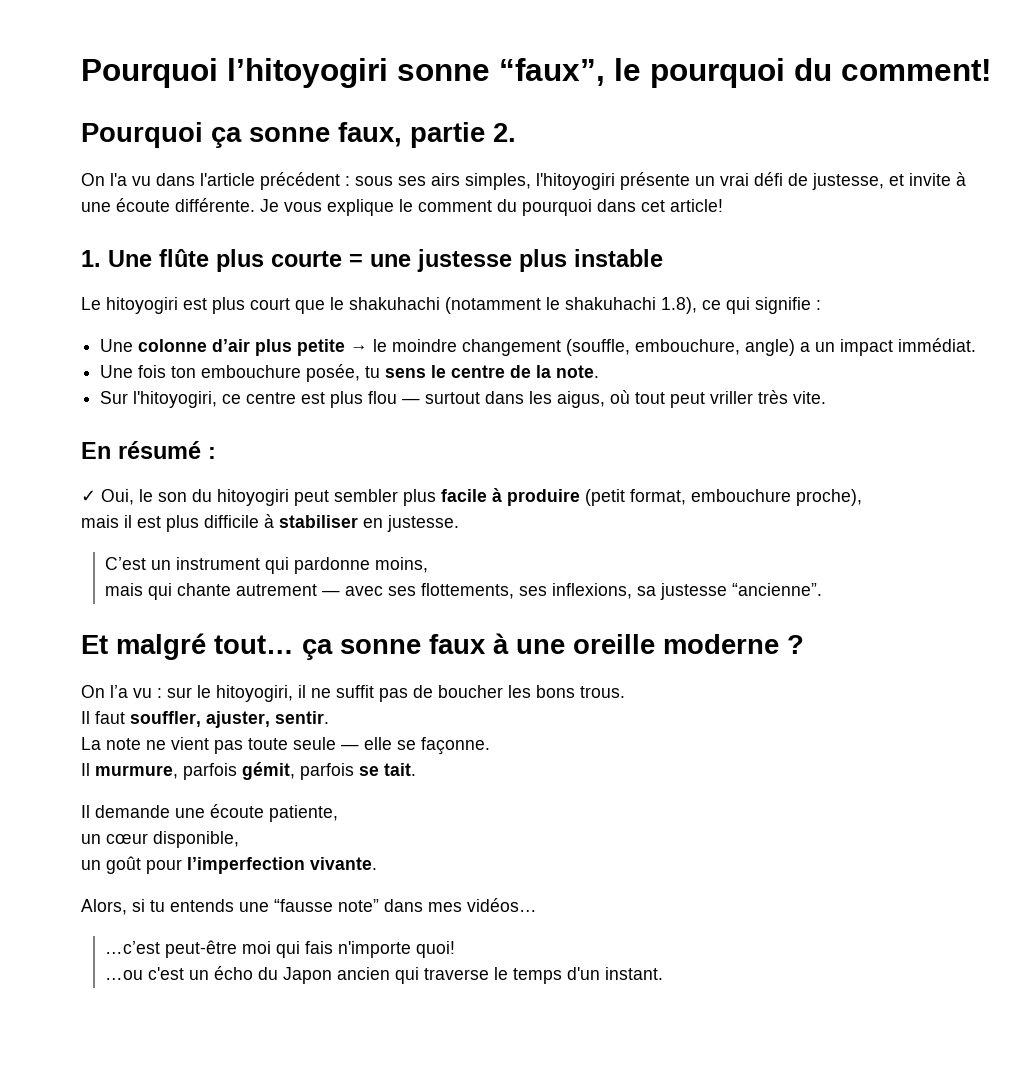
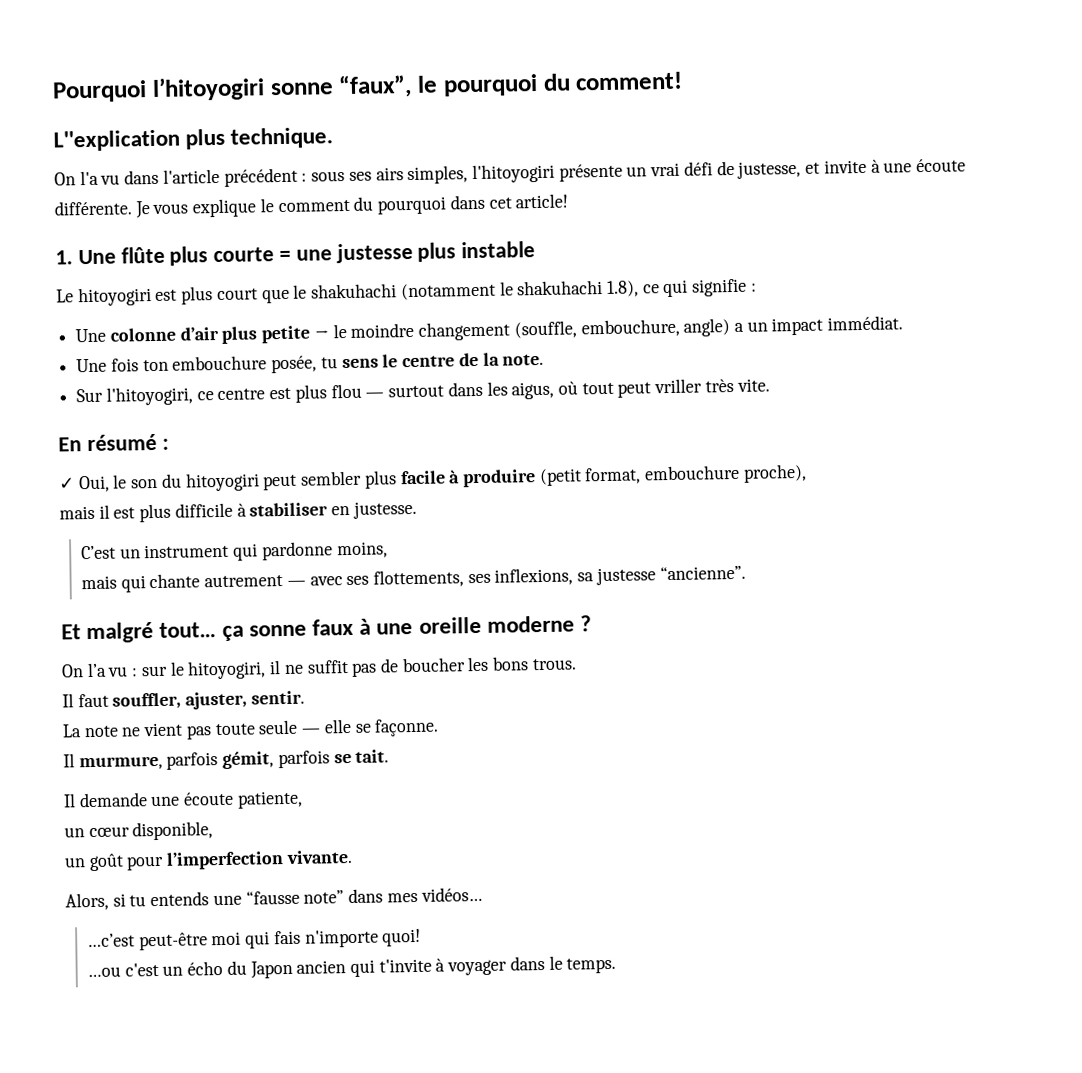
- Pourquoi ça sonne faux, partie 2.
+ L''explication plus technique.
- …ou c'est un écho du Japon ancien qui traverse le temps d'un instant.
+ …ou c'est un écho du Japon ancien qui t'invite à voyager dans le temps.

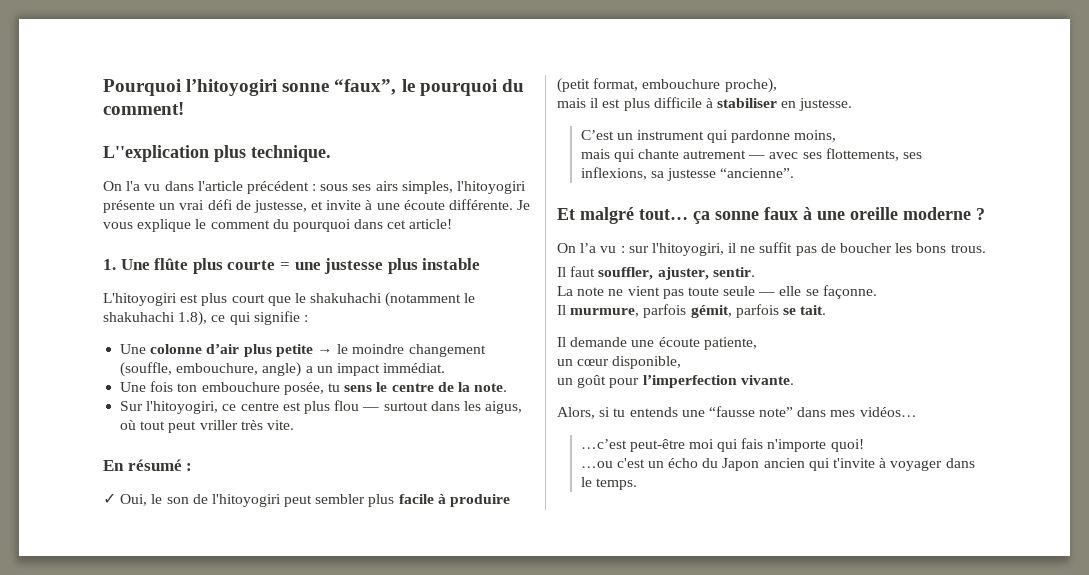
- Le hitoyogiri est plus court que le shakuhachi (notamment le shakuhachi 1.8), ce qui signifie :
+ L'hitoyogiri est plus court que le shakuhachi (notamment le shakuhachi 1.8), ce qui signifie :
- ✓ Oui, le son du hitoyogiri peut sembler plus facile à produire (petit format, embouchure proche),
+ ✓ Oui, le son de l'hitoyogiri peut sembler plus facile à produire (petit format, embouchure proche),
- On l’a vu : sur le hitoyogiri, il ne suffit pas de boucher les bons trous.
+ On l’a vu : sur l'hitoyogiri, il ne suffit pas de boucher les bons trous.

